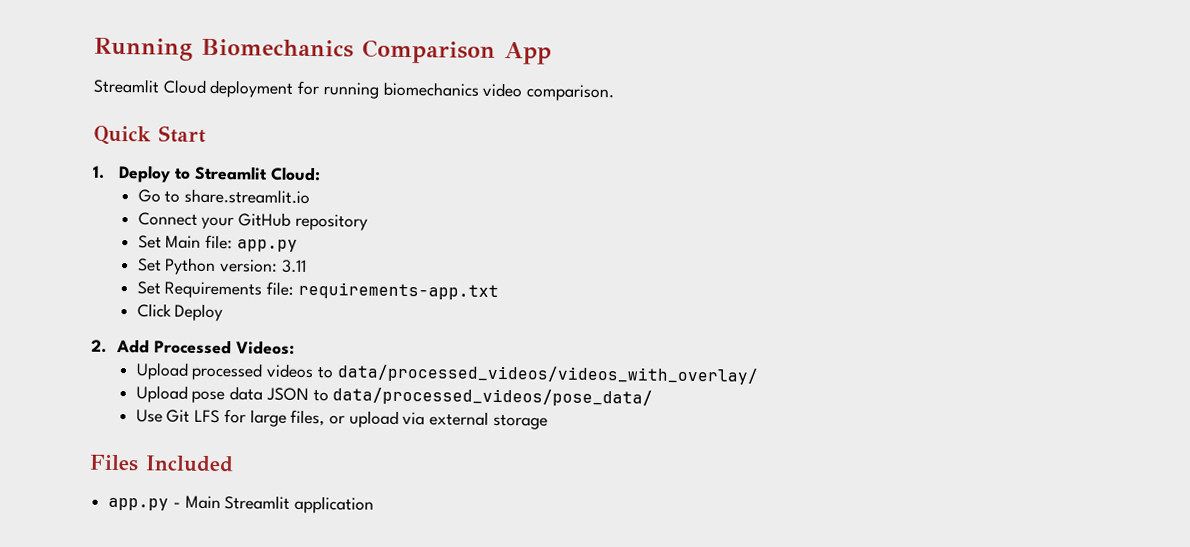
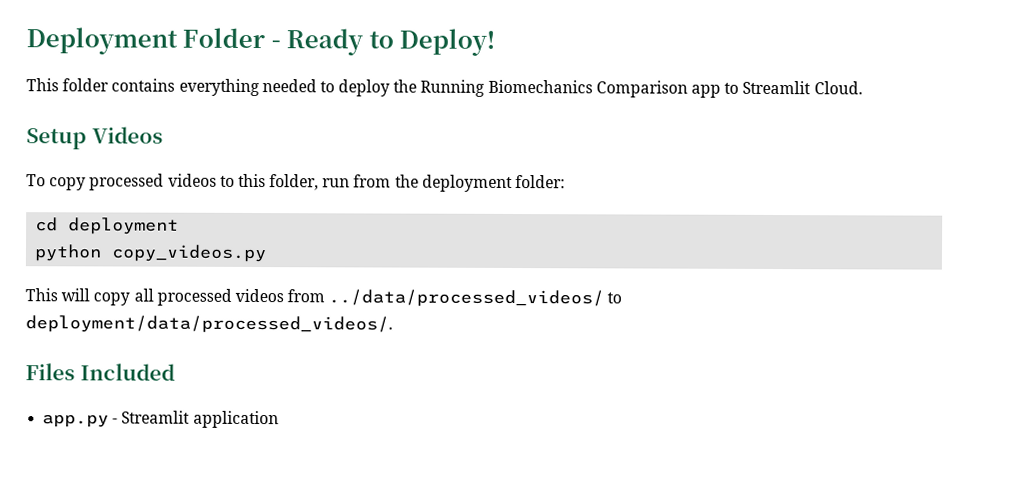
- Running Biomechanics Comparison App
- Streamlit Cloud deployment for running biomechanics video comparison.
- Quick Start
- 1. Deploy to Streamlit Cloud:
- Go to share.streamlit.io
- Connect your GitHub repository
- Set Main file: app.py
- Set Python version: 3.11
- Set Requirements file: requirements-app.txt
- Click Deploy
- 2. Add Processed Videos:
- Upload processed videos to data/processed_videos/videos_with_overlay/
- Upload pose data JSON to data/processed_videos/pose_data/
- Use Git LFS for large files, or upload via external storage
+ Deployment Folder - Ready to Deploy!
+ This folder contains everything needed to deploy the Running Biomechanics Comparison app to Streamlit Cloud.
+ Setup Videos
+ To copy processed videos to this folder, run from the deployment folder:
+ cd deployment
+ python copy_videos.py
+ This will copy all processed videos from ../data/processed_videos/ to deployment/data/processed_videos/.
- app.py - Main Streamlit application
+ app.py - Streamlit application

